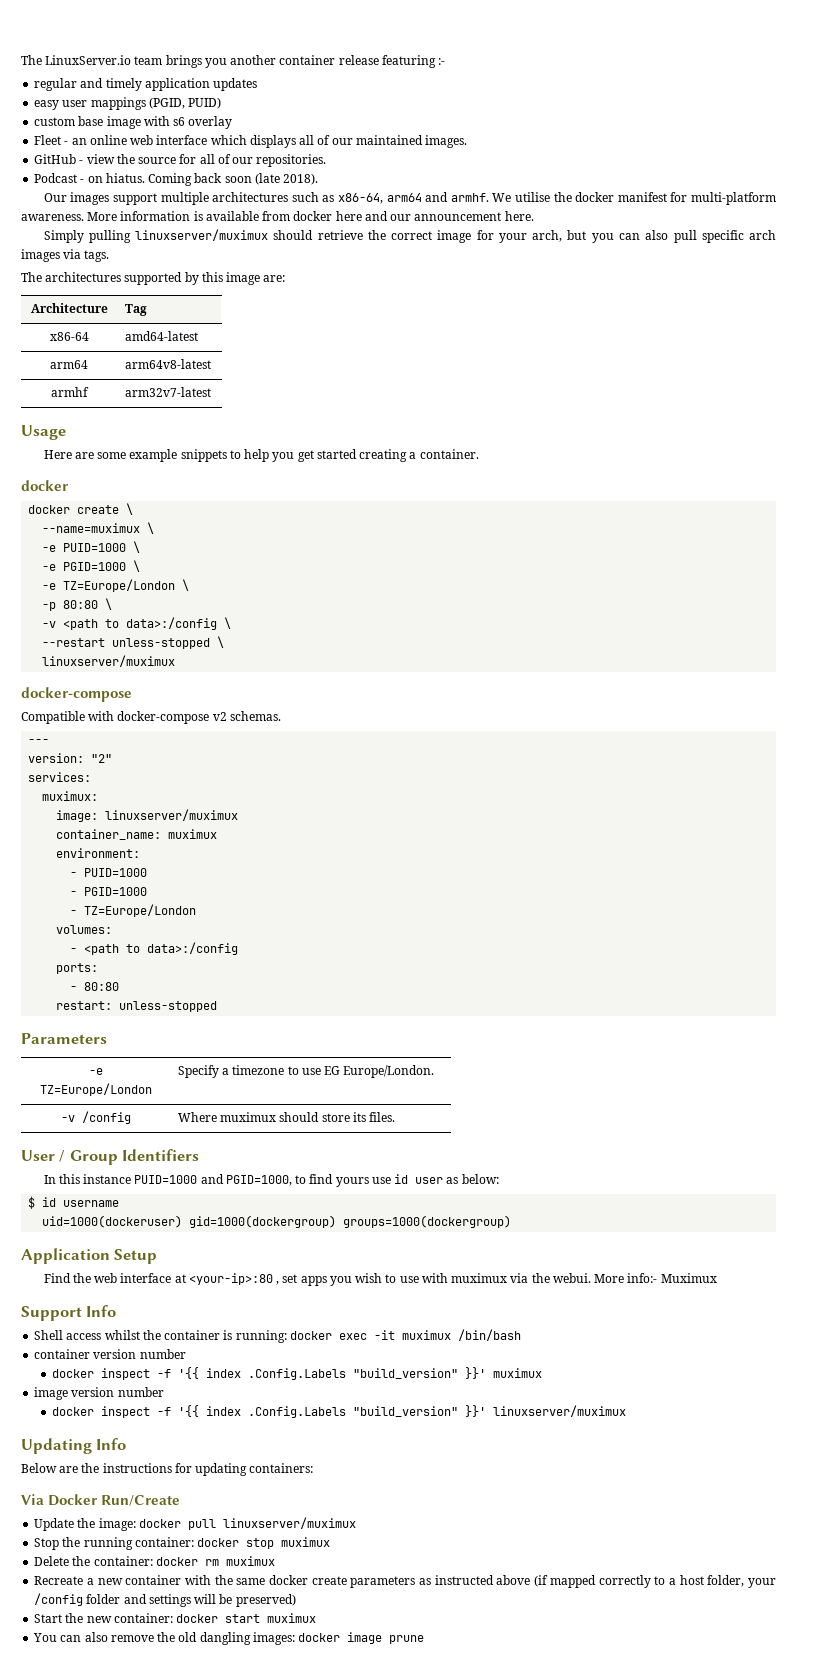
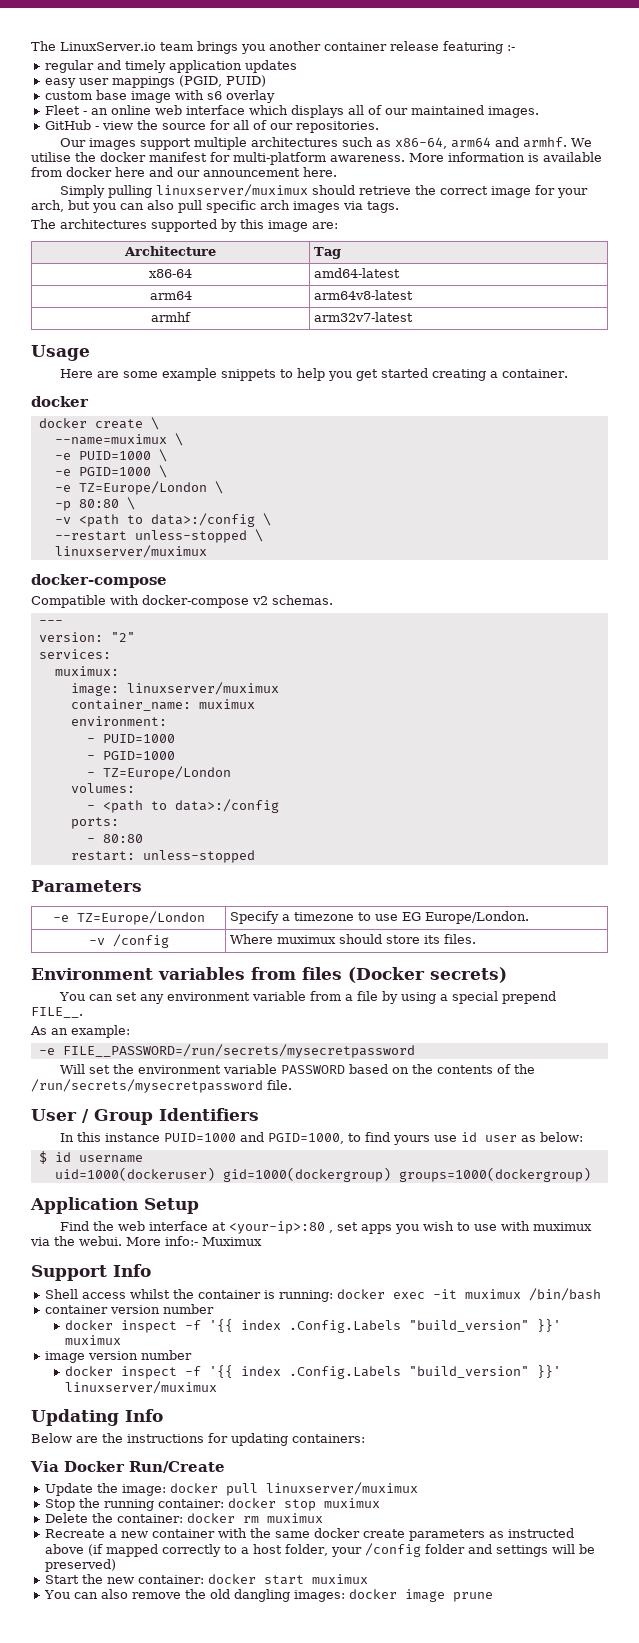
- Podcast - on hiatus. Coming back soon (late 2018).
+ Environment variables from files (Docker secrets)
+ You can set any environment variable from a file by using a special prepend FILE__.
+ As an example:
+ -e FILE__PASSWORD=/run/secrets/mysecretpassword
+ Will set the environment variable PASSWORD based on the contents of the /run/secrets/mysecretpassword file.

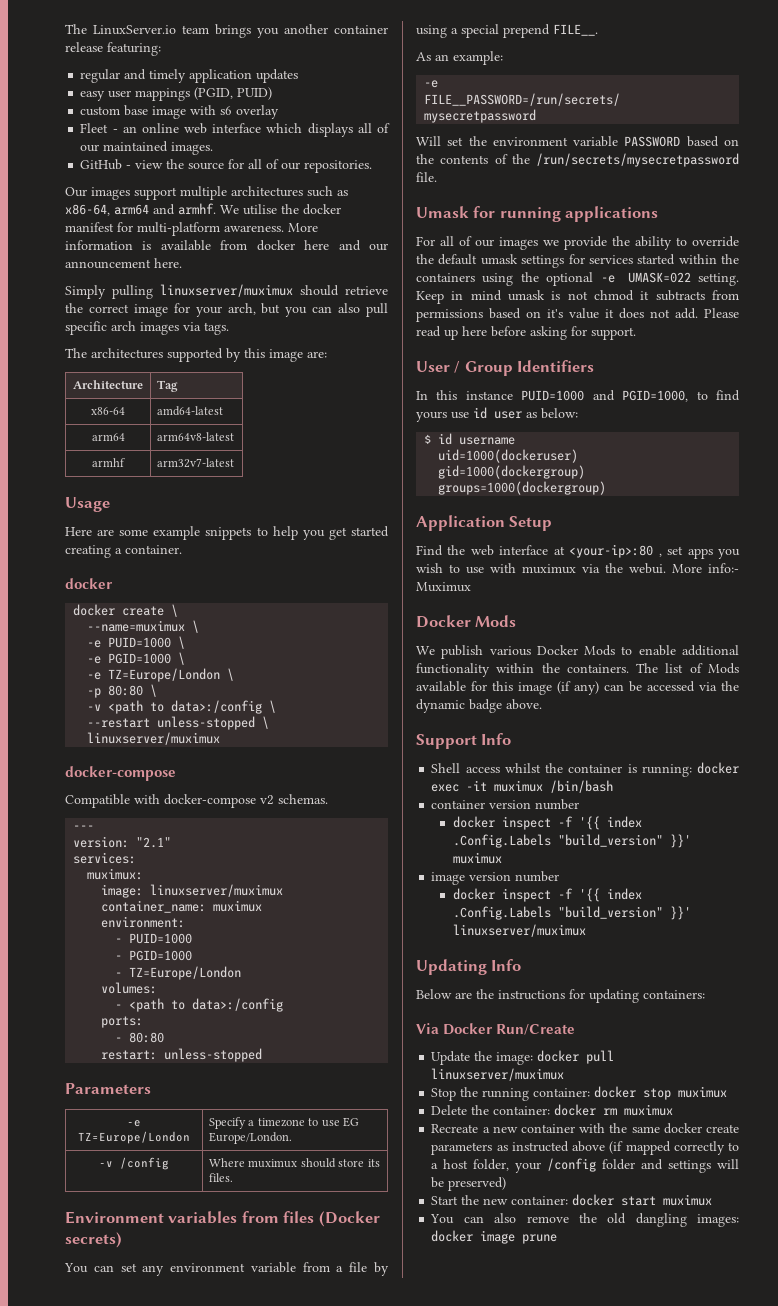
- The LinuxServer.io team brings you another container release featuring :-
+ The LinuxServer.io team brings you another container release featuring:
- version: "2"
+ version: "2.1"
+ Umask for running applications
+ For all of our images we provide the ability to override the default umask settings for services started within the containers using the optional -e UMASK=022 setting. Keep in mind umask is not chmod it subtracts from permissions based on it's value it does not add. Please read up here before asking for support.
  More info:- Muximux
+ Docker Mods
+ We publish various Docker Mods to enable additional functionality within the containers. The list of Mods available for this image (if any) can be accessed via the dynamic badge above.

